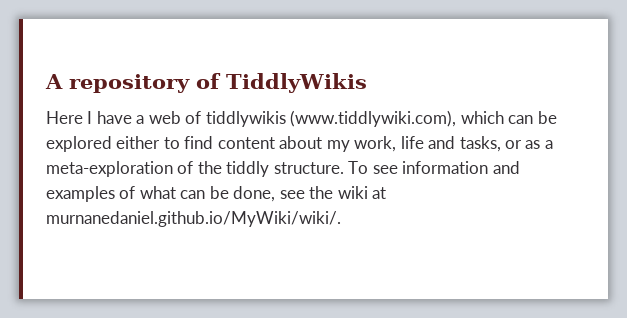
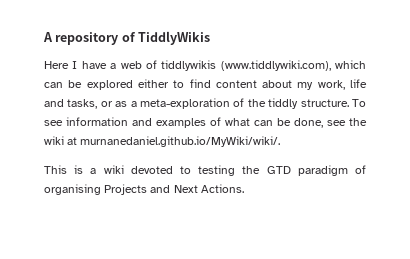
+ This is a wiki devoted to testing the GTD paradigm of organising Projects and Next Actions.

